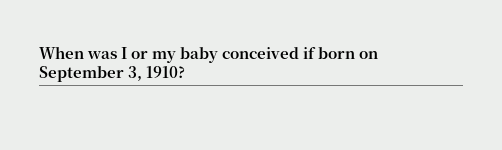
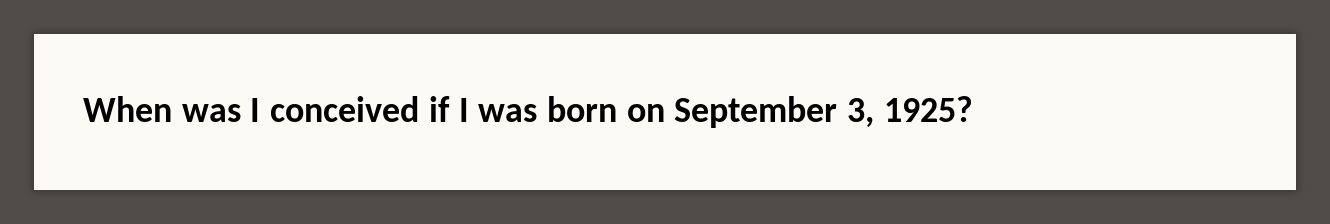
- When was I or my baby conceived if born on September 3, 1910?
+ When was I conceived if I was born on September 3, 1925?

